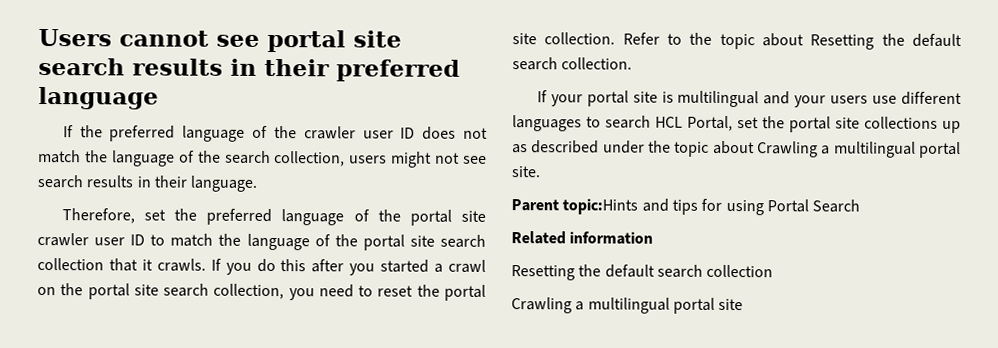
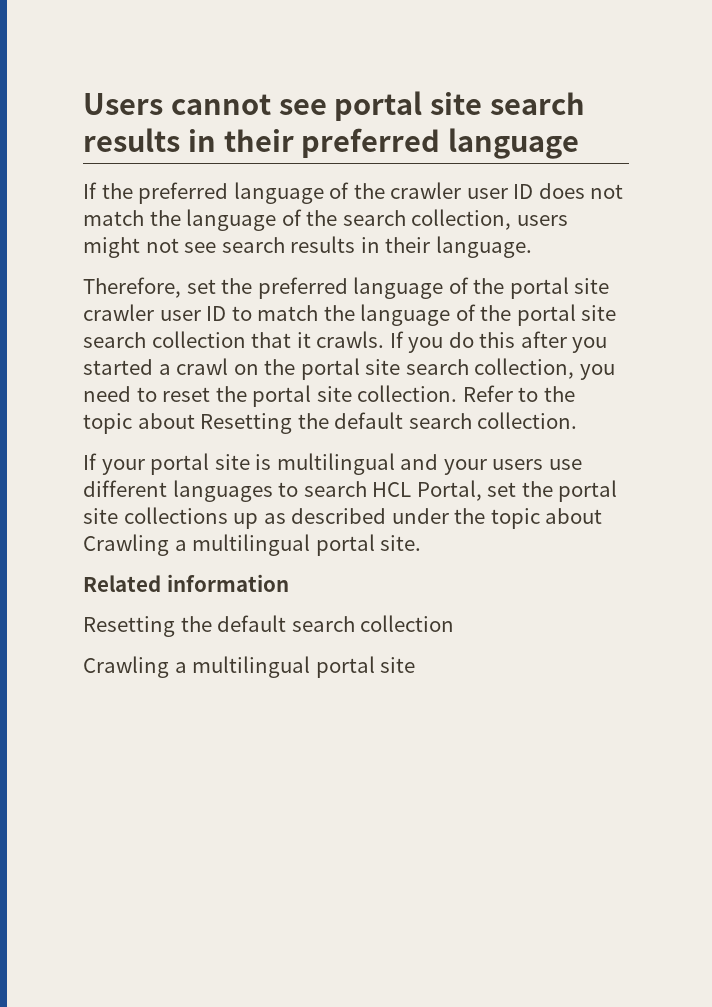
- Parent topic:Hints and tips for using Portal Search

